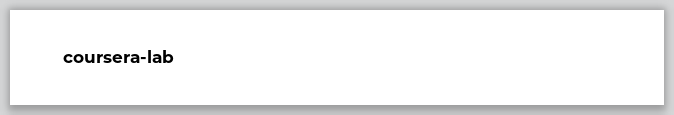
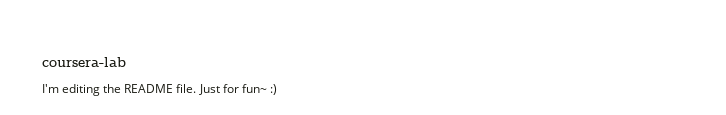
+ I'm editing the README file. Just for fun~ :)

